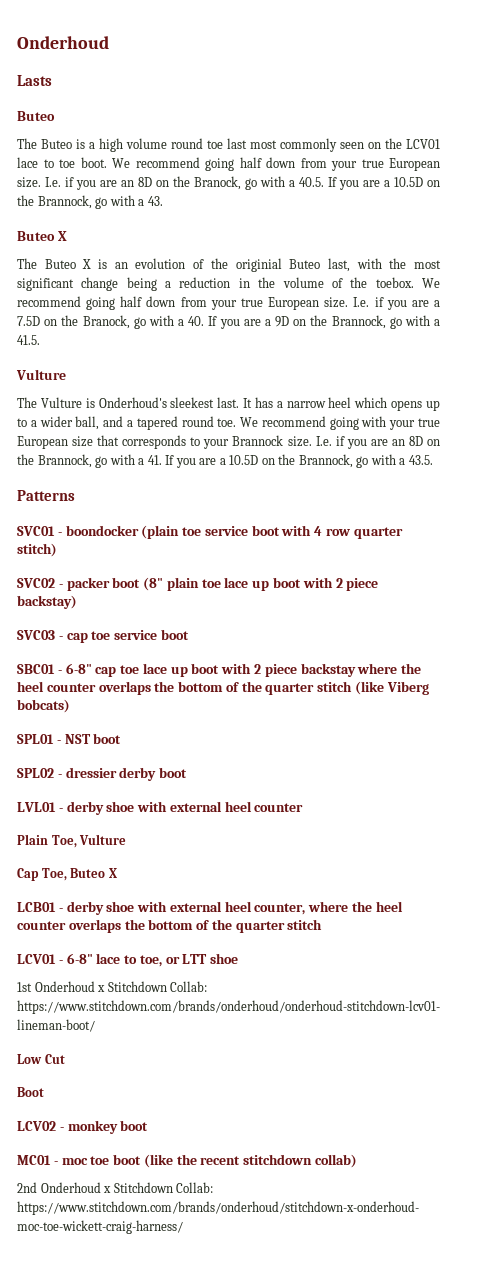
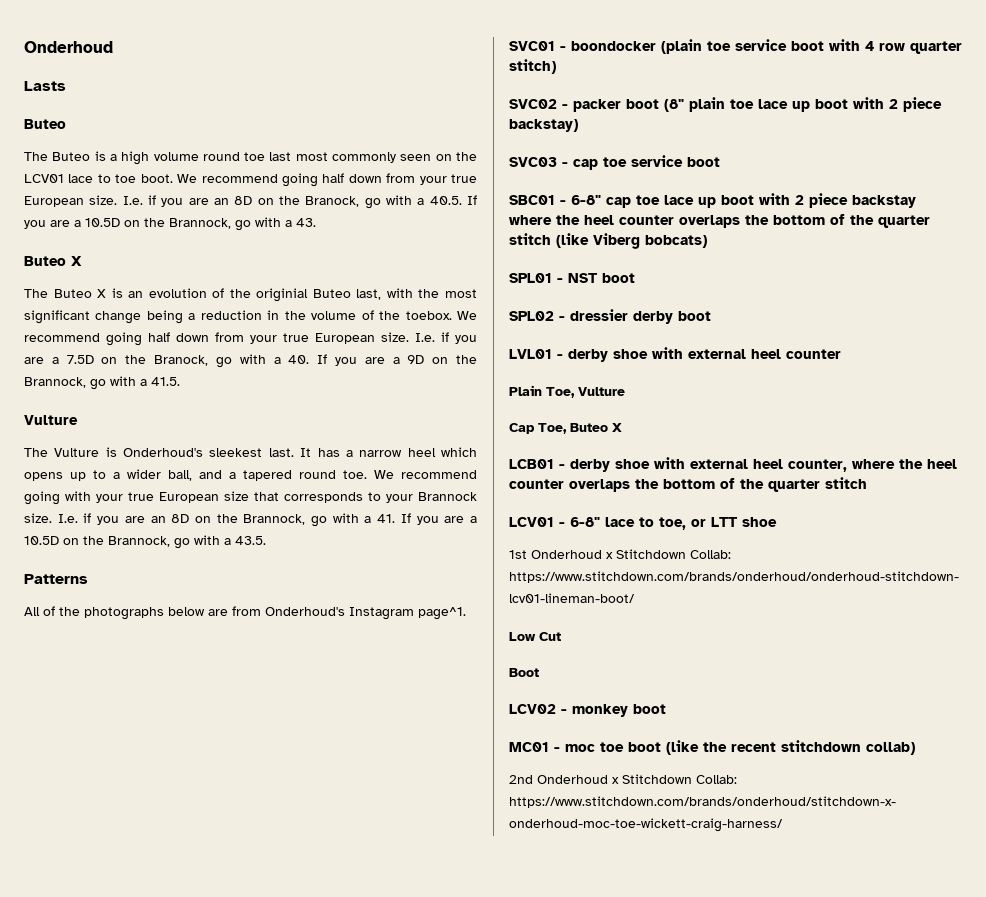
+ All of the photographs below are from Onderhoud's Instagram page^1.

